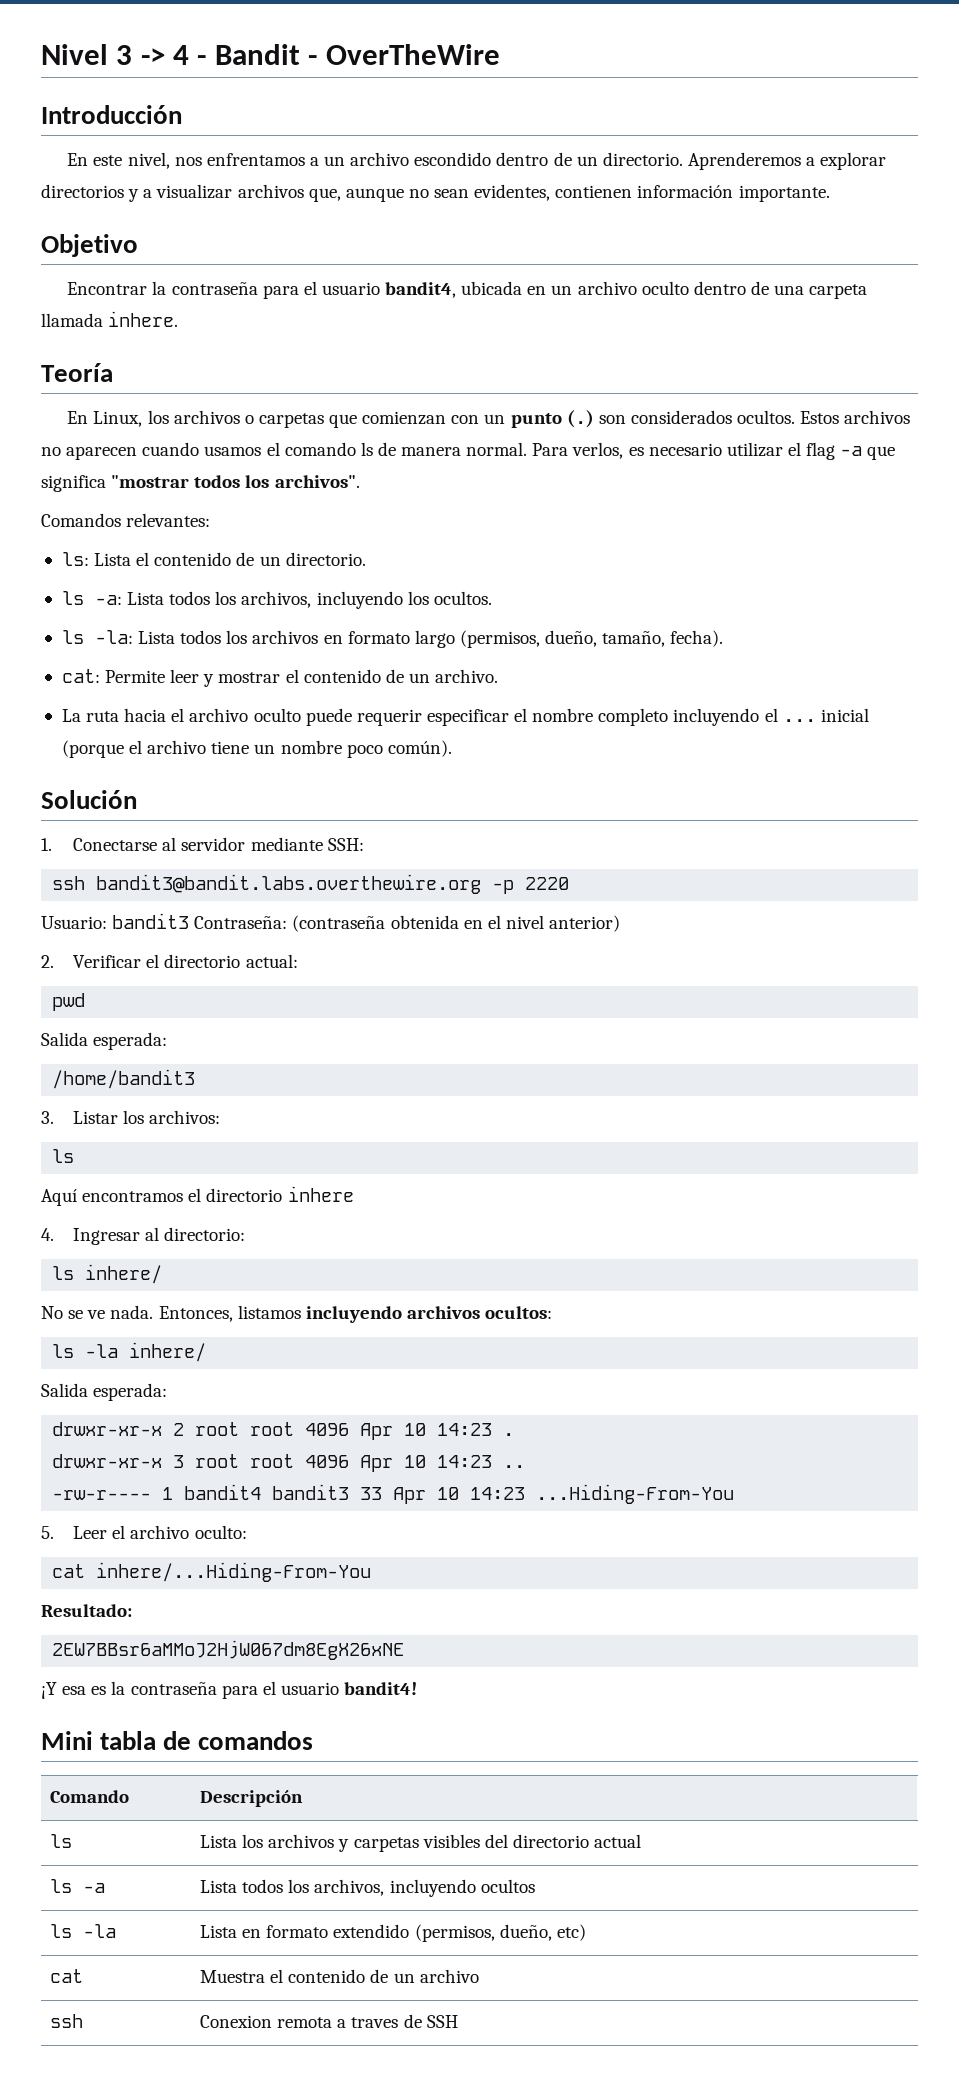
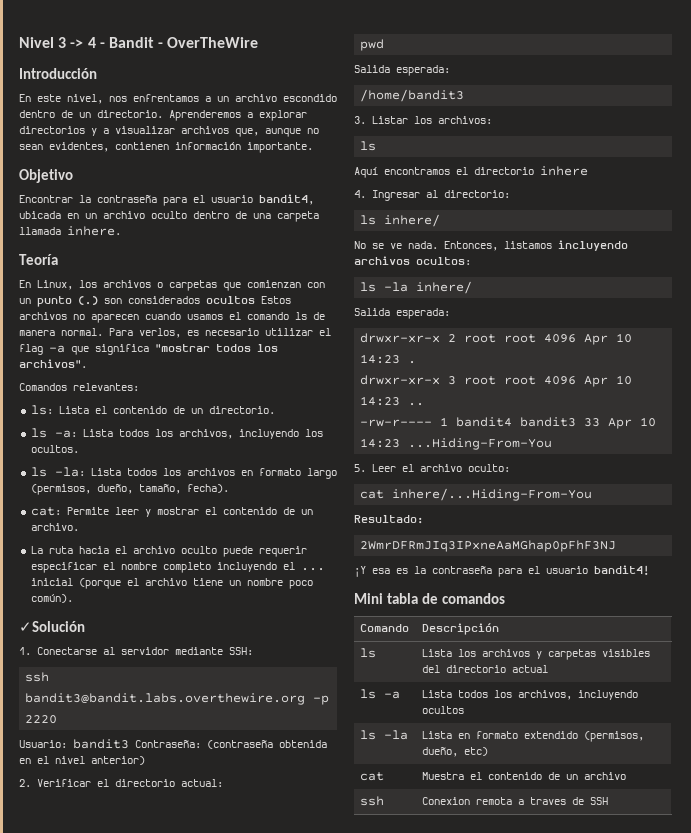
- En Linux, los archivos o carpetas que comienzan con un punto (.) son considerados ocultos. Estos archivos no aparecen cuando usamos el comando ls de manera normal.
+ En Linux, los archivos o carpetas que comienzan con un punto (.) son considerados ocultos Estos archivos no aparecen cuando usamos el comando ls de manera normal.
- Solución
+ ✓Solución
- 2EW7BBsr6aMMoJ2HjW067dm8EgX26xNE
+ 2WmrDFRmJIq3IPxneAaMGhap0pFhF3NJ

